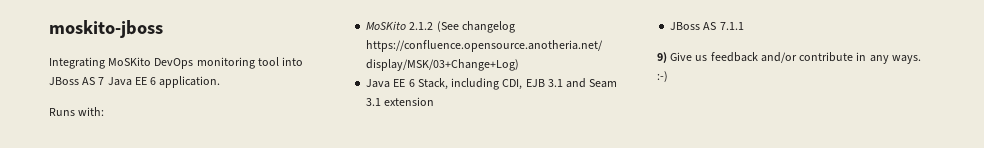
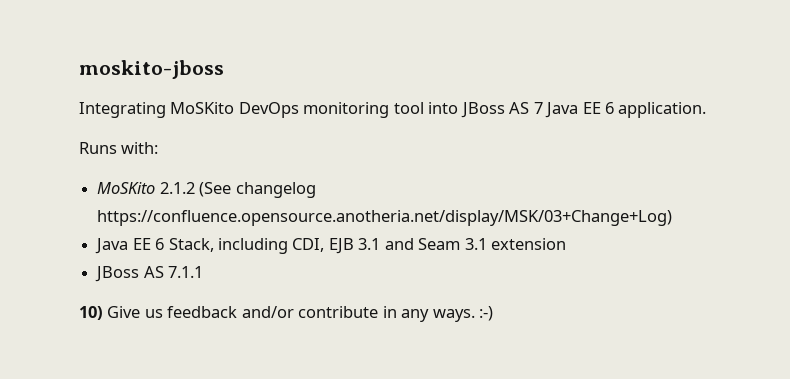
- 9) Give us feedback and/or contribute in any ways. :-)
+ 10) Give us feedback and/or contribute in any ways. :-)

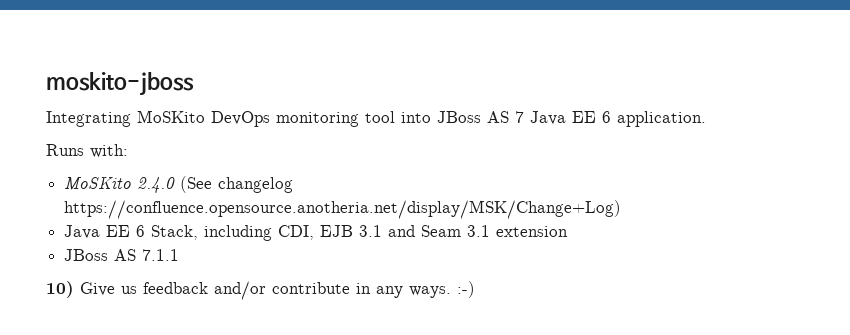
- MoSKito 2.1.2 (See changelog https://confluence.opensource.anotheria.net/display/MSK/03+Change+Log)
+ MoSKito 2.4.0 (See changelog https://confluence.opensource.anotheria.net/display/MSK/Change+Log)

